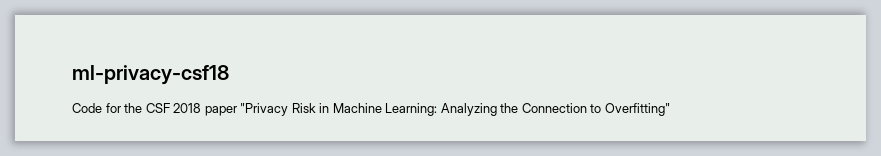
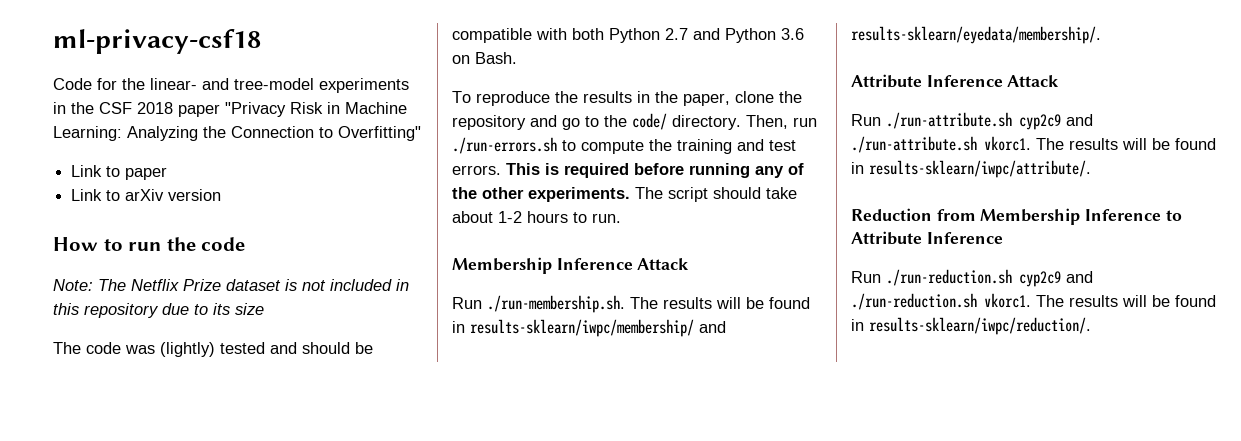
- Code for the CSF 2018 paper "Privacy Risk in Machine Learning: Analyzing the Connection to Overfitting"
+ Code for the linear- and tree-model experiments in the CSF 2018 paper "Privacy Risk in Machine Learning: Analyzing the Connection to Overfitting"
+ Link to paper
+ Link to arXiv version
+ How to run the code
+ Note: The Netflix Prize dataset is not included in this repository due to its size
+ The code was (lightly) tested and should be compatible with both Python 2.7 and Python 3.6 on Bash.
+ To reproduce the results in the paper, clone the repository and go to the code/ directory. Then, run ./run-errors.sh to compute the training and test errors. This is required before running any of the other experiments. The script should take about 1-2 hours to run.
+ Membership Inference Attack
+ Run ./run-membership.sh. The results will be found in results-sklearn/iwpc/membership/ and results-sklearn/eyedata/membership/.
+ Attribute Inference Attack
+ Run ./run-attribute.sh cyp2c9 and ./run-attribute.sh vkorc1. The results will be found in results-sklearn/iwpc/attribute/.
+ Reduction from Membership Inference to Attribute Inference
+ Run ./run-reduction.sh cyp2c9 and ./run-reduction.sh vkorc1. The results will be found in results-sklearn/iwpc/reduction/.

